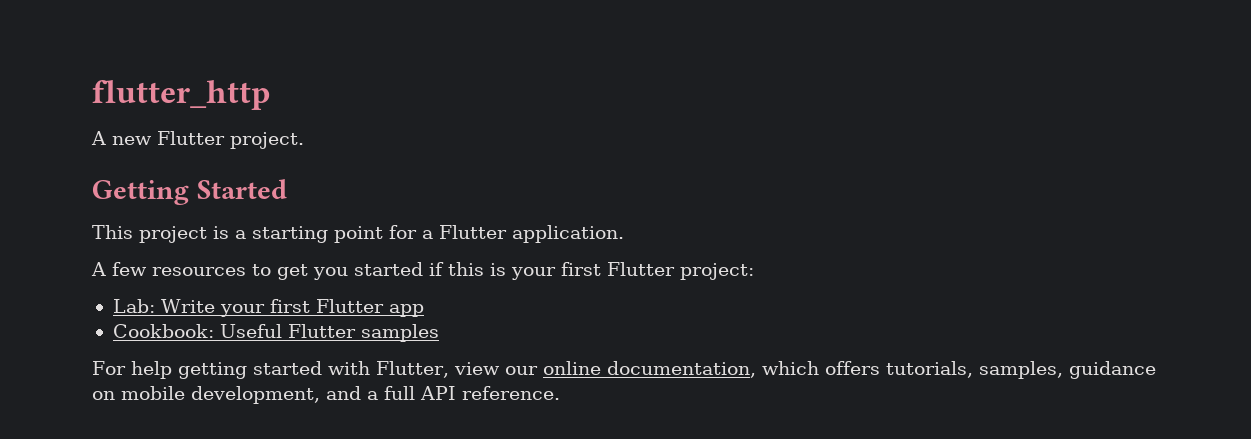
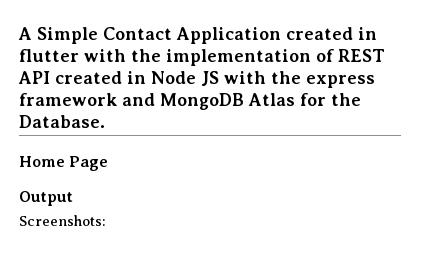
- flutter_http
- A new Flutter project.
- Getting Started
- This project is a starting point for a Flutter application.
- A few resources to get you started if this is your first Flutter project:
- Lab: Write your first Flutter app
- Cookbook: Useful Flutter samples
- For help getting started with Flutter, view our online documentation, which offers tutorials, samples, guidance on mobile development, and a full API reference.
+ A Simple Contact Application created in flutter with the implementation of REST API created in Node JS with the express framework and MongoDB Atlas for the Database.
+ Home Page
+ Output
+ Screenshots:

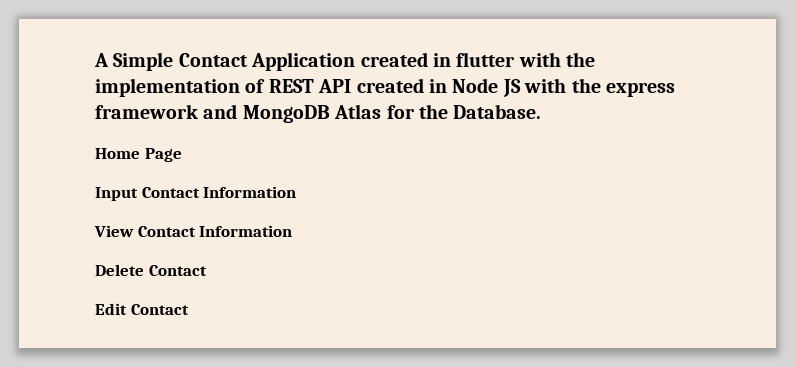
- Output
- Screenshots:
+ Input Contact Information
+ View Contact Information
+ Delete Contact
+ Edit Contact

